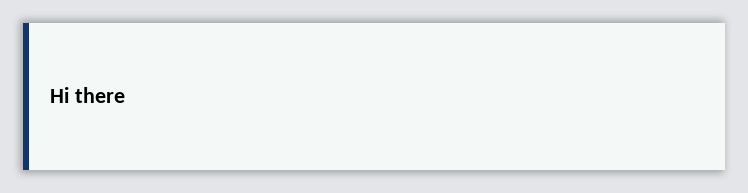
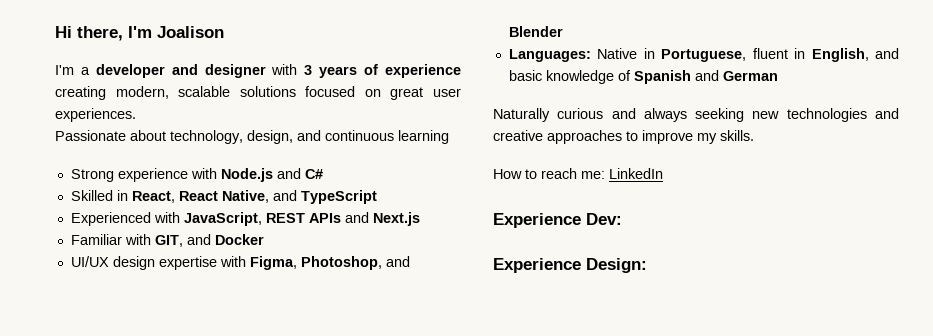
- Hi there
+ Hi there, I'm Joalison
+ I'm a developer and designer with 3 years of experience creating modern, scalable solutions focused on great user experiences.
+ Passionate about technology, design, and continuous learning
+ Strong experience with Node.js and C#
+ Skilled in React, React Native, and TypeScript
+ Experienced with JavaScript, REST APIs and Next.js
+ Familiar with GIT, and Docker
+ UI/UX design expertise with Figma, Photoshop, and Blender
+ Languages: Native in Portuguese, fluent in English, and basic knowledge of Spanish and German
+ Naturally curious and always seeking new technologies and creative approaches to improve my skills.
+ How to reach me: LinkedIn
+ Experience Dev:
+ Experience Design:

